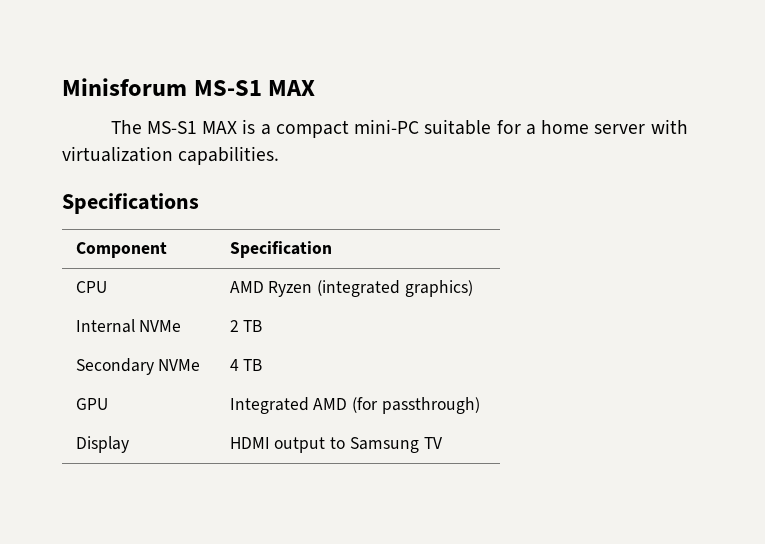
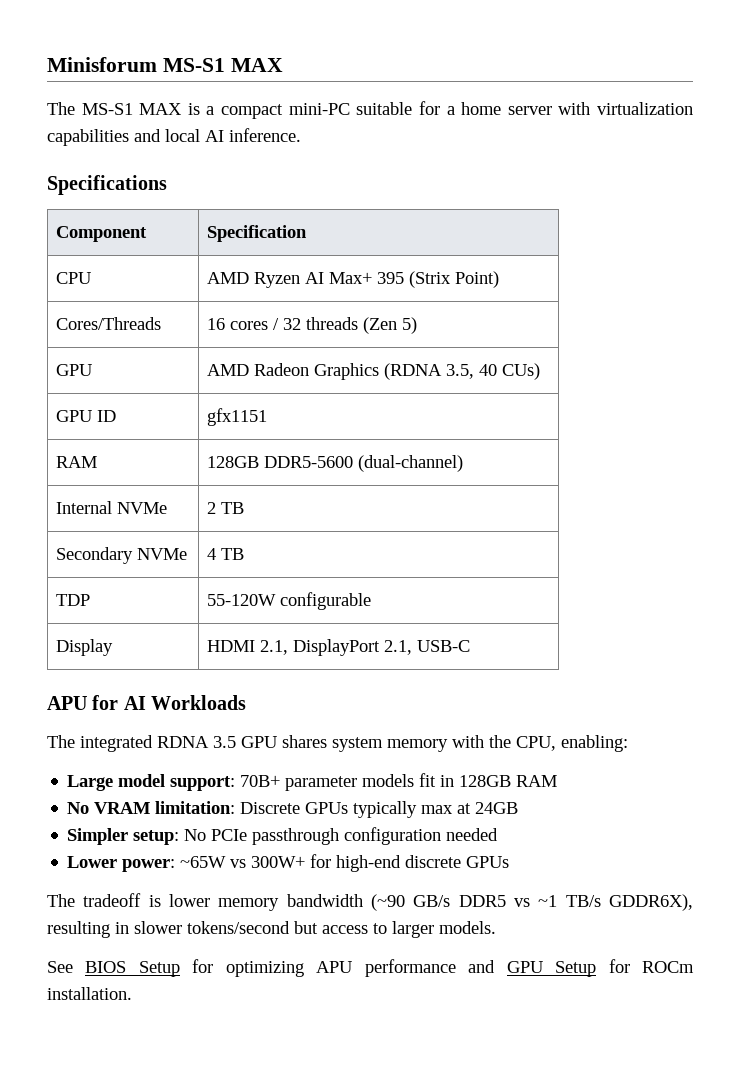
- The MS-S1 MAX is a compact mini-PC suitable for a home server with virtualization capabilities.
+ The MS-S1 MAX is a compact mini-PC suitable for a home server with virtualization capabilities and local AI inference.
- CPU | AMD Ryzen (integrated graphics)
+ CPU | AMD Ryzen AI Max+ 395 (Strix Point)
+ Cores/Threads | 16 cores / 32 threads (Zen 5)
+ GPU | AMD Radeon Graphics (RDNA 3.5, 40 CUs)
+ GPU ID | gfx1151
+ RAM | 128GB DDR5-5600 (dual-channel)
- GPU | Integrated AMD (for passthrough)
- Display | HDMI output to Samsung TV
+ TDP | 55-120W configurable
+ Display | HDMI 2.1, DisplayPort 2.1, USB-C
+ APU for AI Workloads
+ The integrated RDNA 3.5 GPU shares system memory with the CPU, enabling:
+ Large model support: 70B+ parameter models fit in 128GB RAM
+ No VRAM limitation: Discrete GPUs typically max at 24GB
+ Simpler setup: No PCIe passthrough configuration needed
+ Lower power: ~65W vs 300W+ for high-end discrete GPUs
+ The tradeoff is lower memory bandwidth (~90 GB/s DDR5 vs ~1 TB/s GDDR6X), resulting in slower tokens/second but access to larger models.
+ See BIOS Setup for optimizing APU performance and GPU Setup for ROCm installation.

